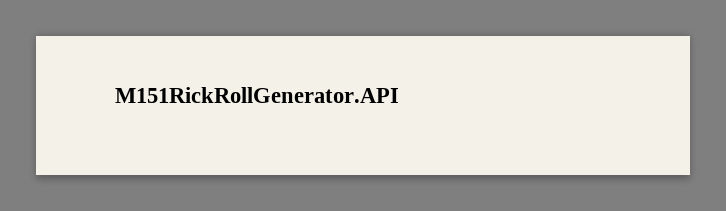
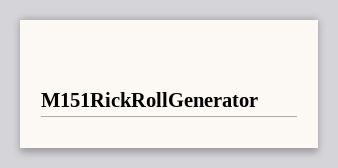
- M151RickRollGenerator.API
+ M151RickRollGenerator

